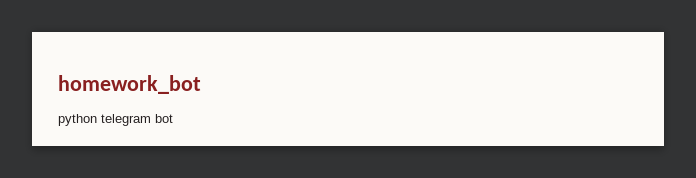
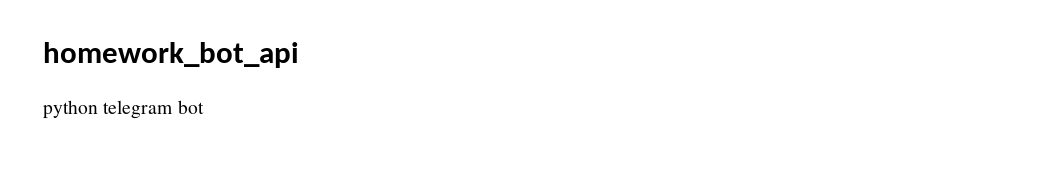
- homework_bot
+ homework_bot_api

